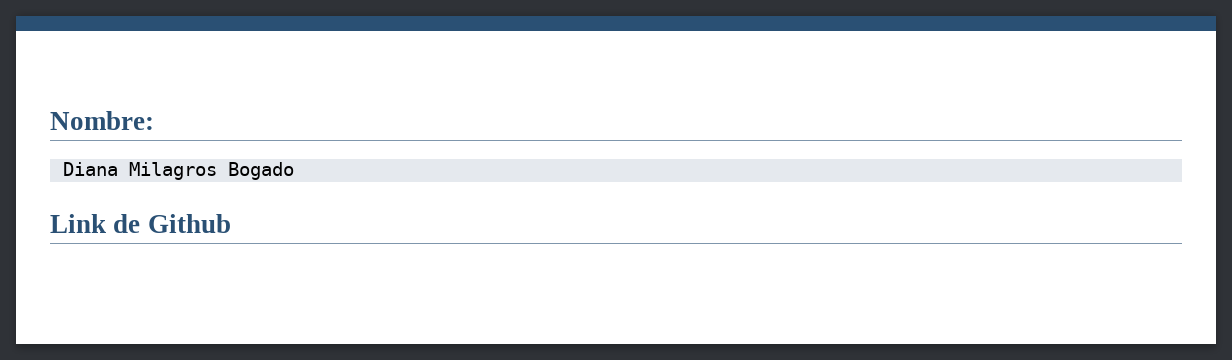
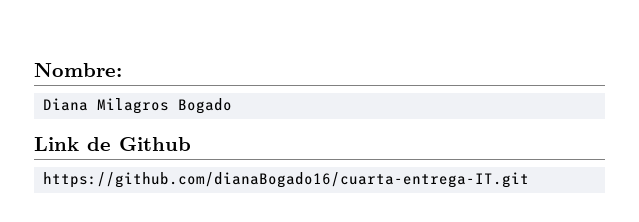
+ https://github.com/dianaBogado16/cuarta-entrega-IT.git

